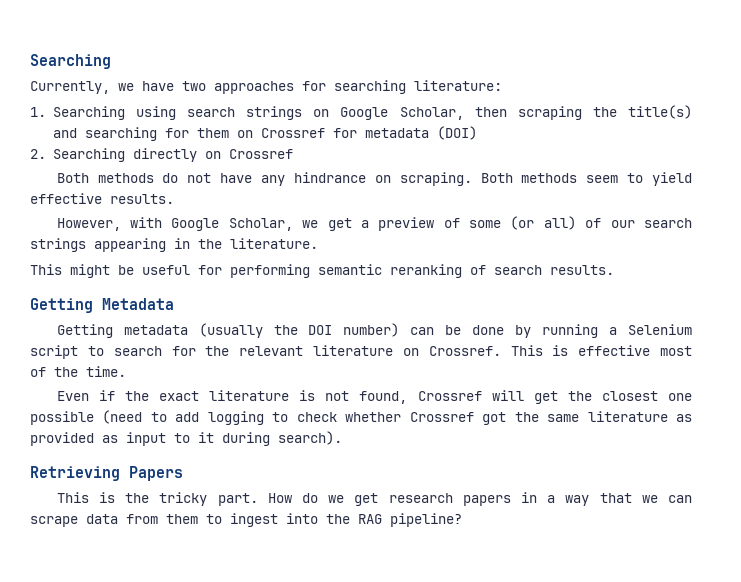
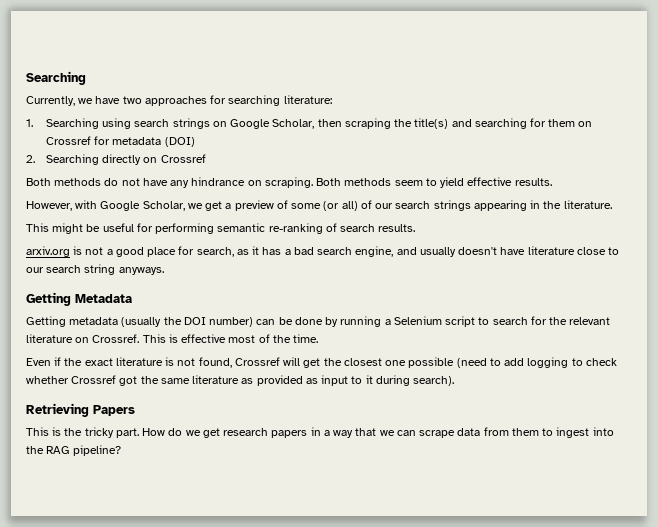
- This might be useful for performing semantic reranking of search results.
+ This might be useful for performing semantic re-ranking of search results.
+ arxiv.org is not a good place for search, as it has a bad search engine, and usually doesn't have literature close to our search string anyways.

